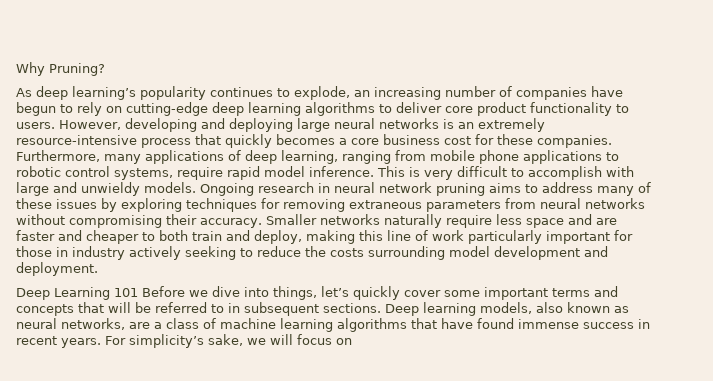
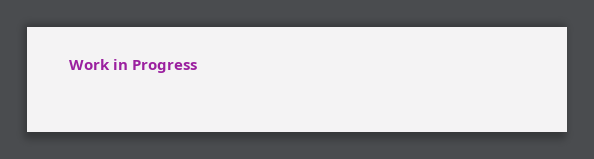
- Why Pruning?
- As deep learning’s popularity continues to explode, an increasing number of companies have begun to rely on cutting-edge deep learning algorithms to deliver core product functionality to users. However, developing and deploying large neural networks is an extremely resource-intensive process that quickly becomes a core business cost for these companies. Furthermore, many applications of deep learning, ranging from mobile phone applications to robotic control systems, require rapid model inference. This is very difficult to accomplish with large and unwieldy models. Ongoing research in neural network pruning aims to address many of these issues by exploring techniques for removing extraneous parameters from neural networks without compromising their accuracy. Smaller networks naturally require less space and are faster and cheaper to both train and deploy, making this line of work particularly important for those in industry actively seeking to reduce the costs surrounding model development and deployment.
- Deep Learning 101 Before we dive into things, let’s quickly cover some important terms and concepts that will be referred to in subsequent sections. Deep learning models, also known as neural networks, are a class of machine learning algorithms that have found immense success in recent years. For simplicity’s sake, we will focus on
+ Work in Progress

